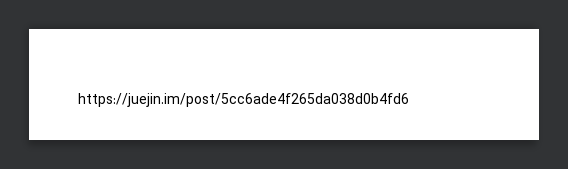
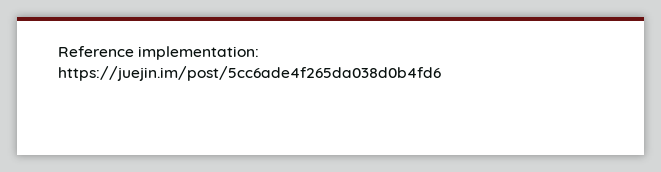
- https://juejin.im/post/5cc6ade4f265da038d0b4fd6
+ Reference implementation: https://juejin.im/post/5cc6ade4f265da038d0b4fd6

